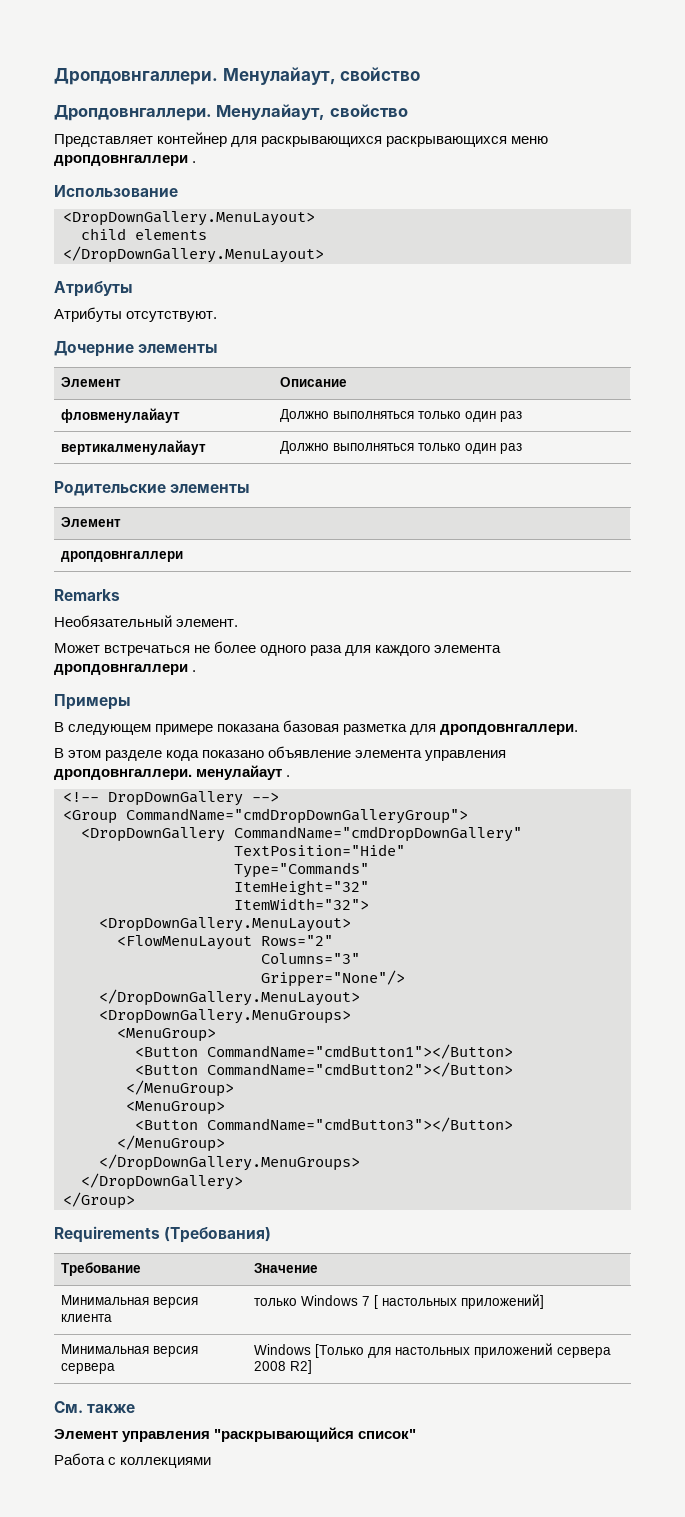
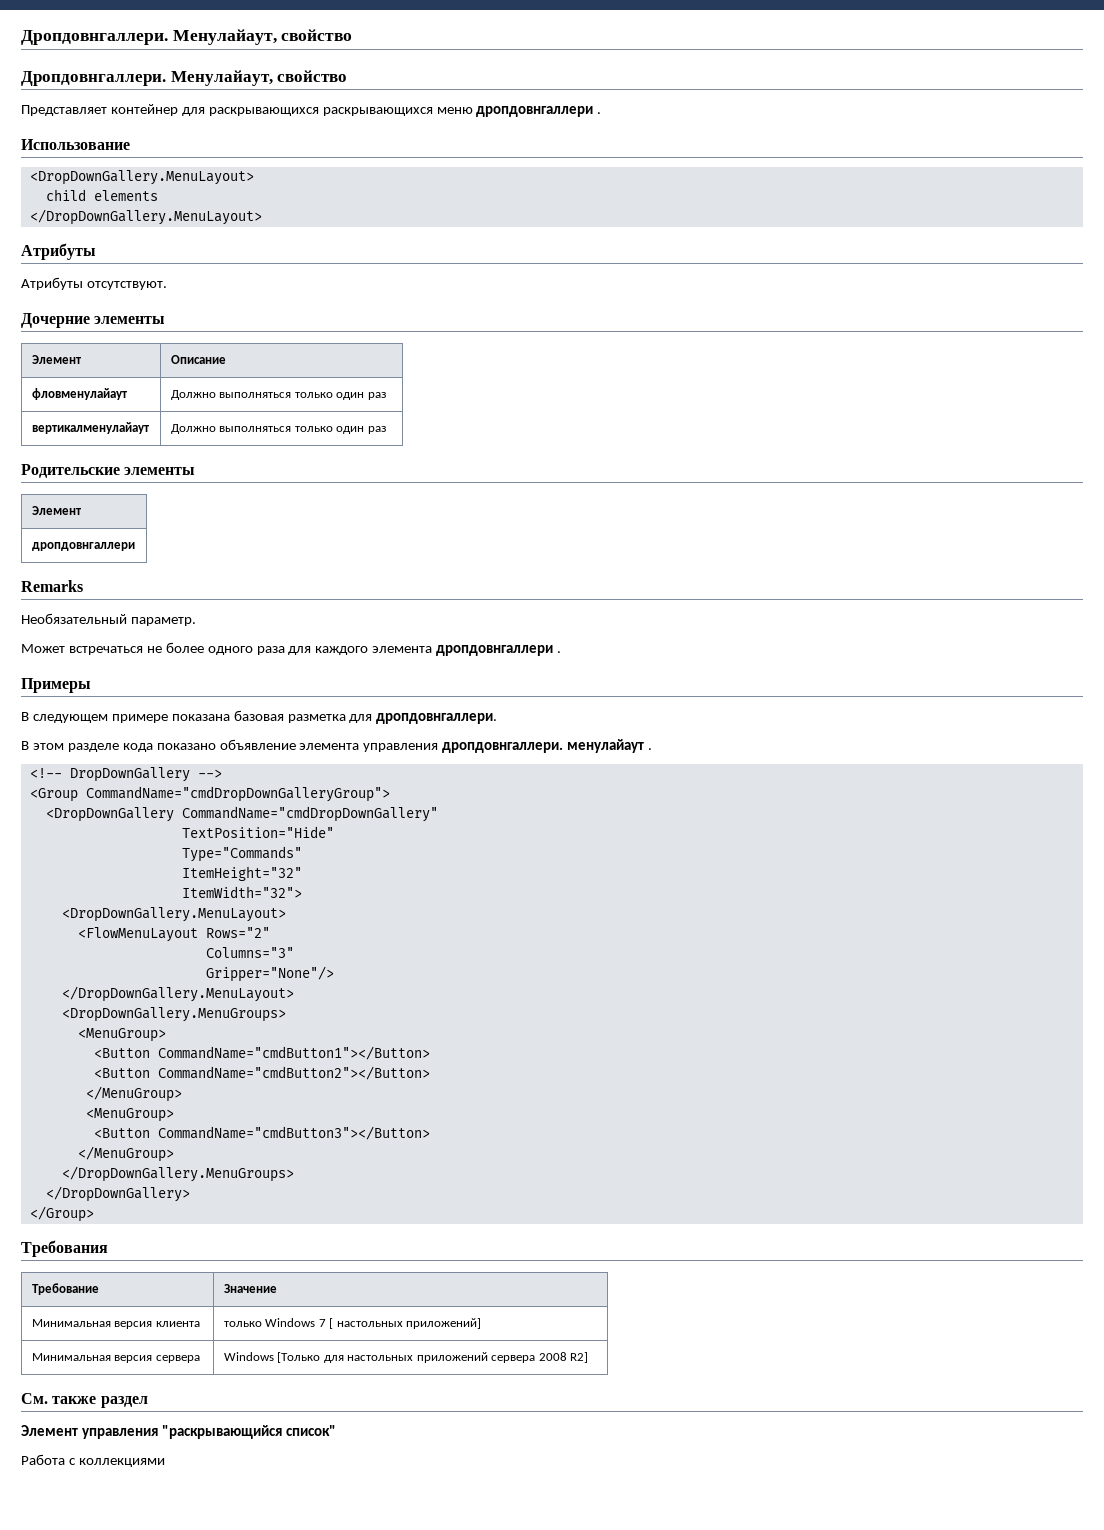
- Необязательный элемент.
+ Необязательный параметр.
- Requirements (Требования)
+ Требования
- См. также
+ См. также раздел

